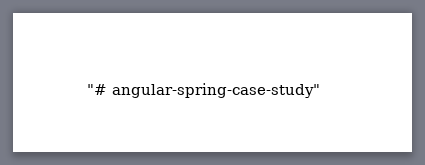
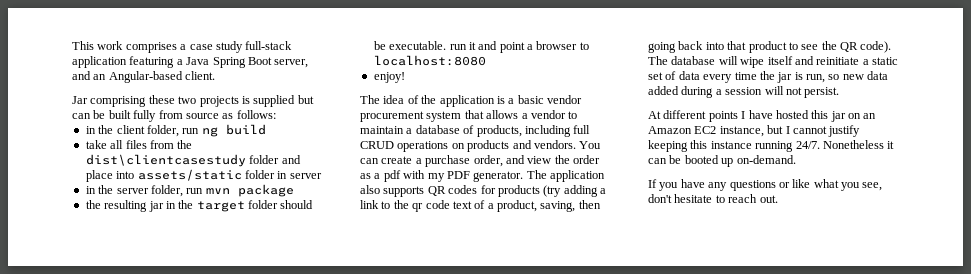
- "# angular-spring-case-study"
+ This work comprises a case study full-stack application featuring a Java Spring Boot server, and an Angular-based client.
+ Jar comprising these two projects is supplied but can be built fully from source as follows:
+ in the client folder, run ng build
+ take all files from the dist\clientcasestudy folder and place into assets/static folder in server
+ in the server folder, run mvn package
+ the resulting jar in the target folder should be executable. run it and point a browser to localhost:8080
+ enjoy!
+ The idea of the application is a basic vendor procurement system that allows a vendor to maintain a database of products, including full CRUD operations on products and vendors. You can create a purchase order, and view the order as a pdf with my PDF generator. The application also supports QR codes for products (try adding a link to the qr code text of a product, saving, then going back into that product to see the QR code). The database will wipe itself and reinitiate a static set of data every time the jar is run, so new data added during a session will not persist.
+ At different points I have hosted this jar on an Amazon EC2 instance, but I cannot justify keeping this instance running 24/7. Nonetheless it can be booted up on-demand.
+ If you have any questions or like what you see, don't hesitate to reach out.

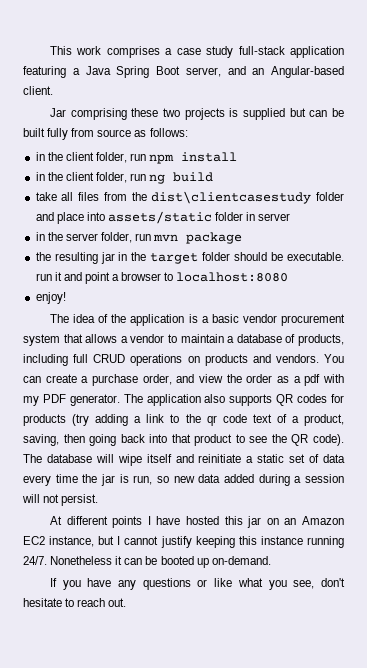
+ in the client folder, run npm install

